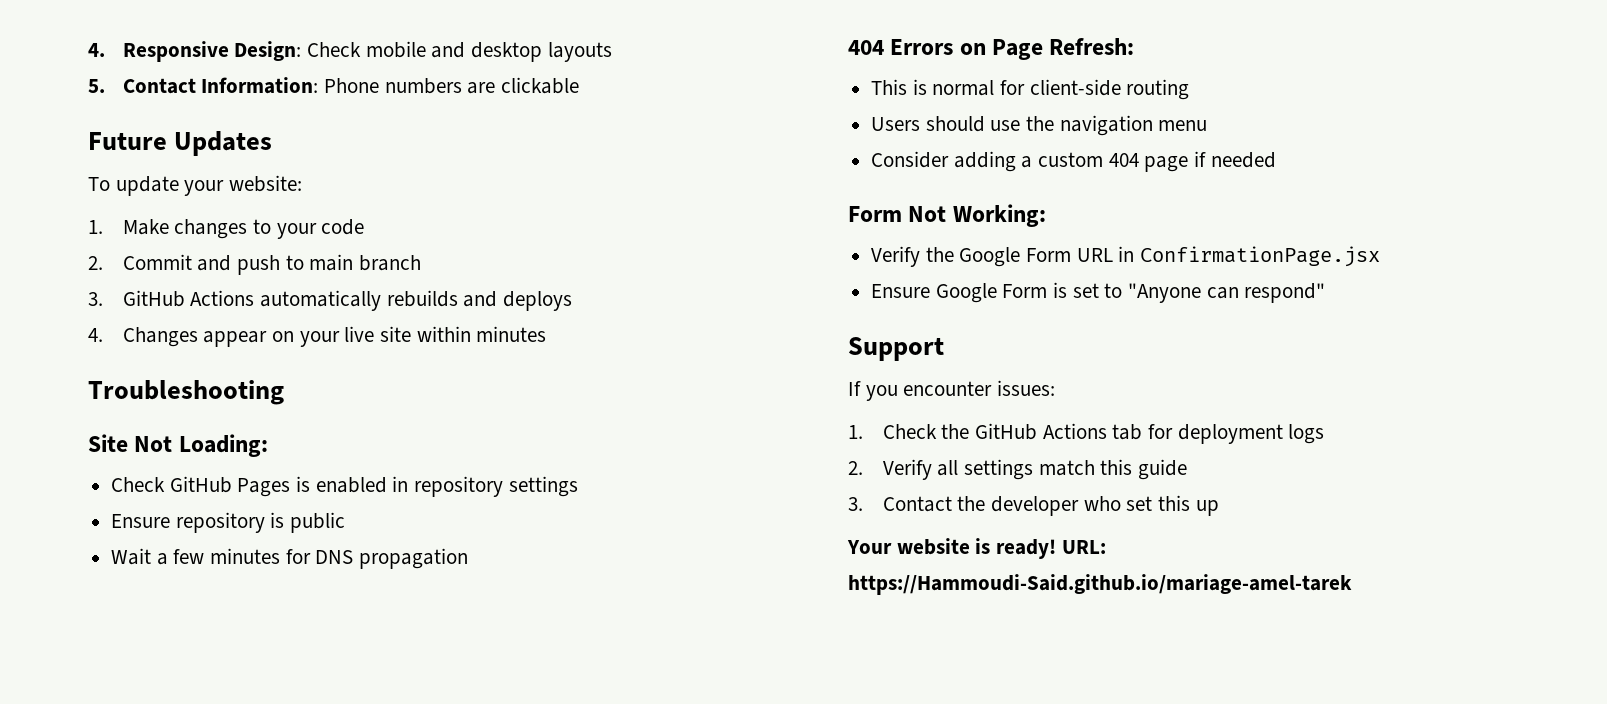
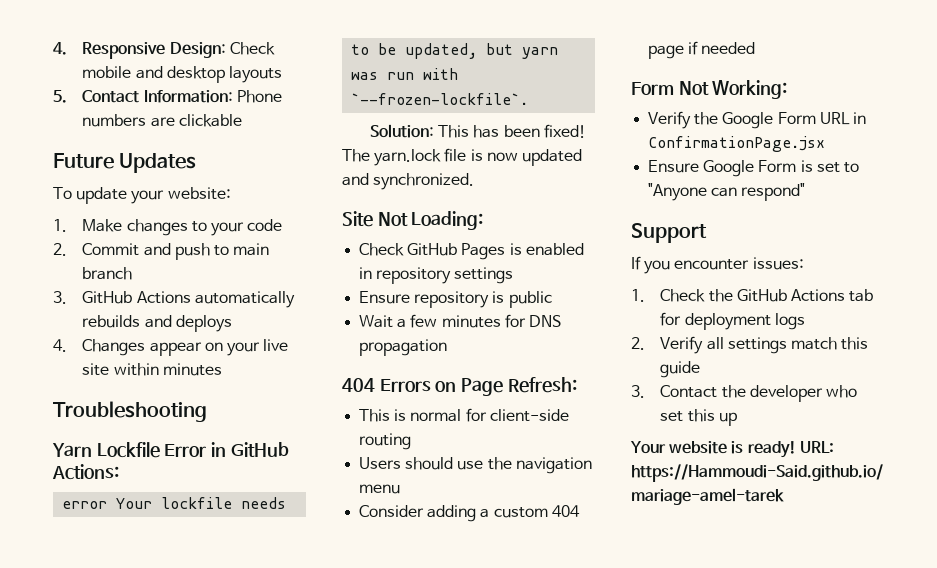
+ Yarn Lockfile Error in GitHub Actions:
+ error Your lockfile needs to be updated, but yarn was run with `--frozen-lockfile`.
+ Solution: This has been fixed! The yarn.lock file is now updated and synchronized.

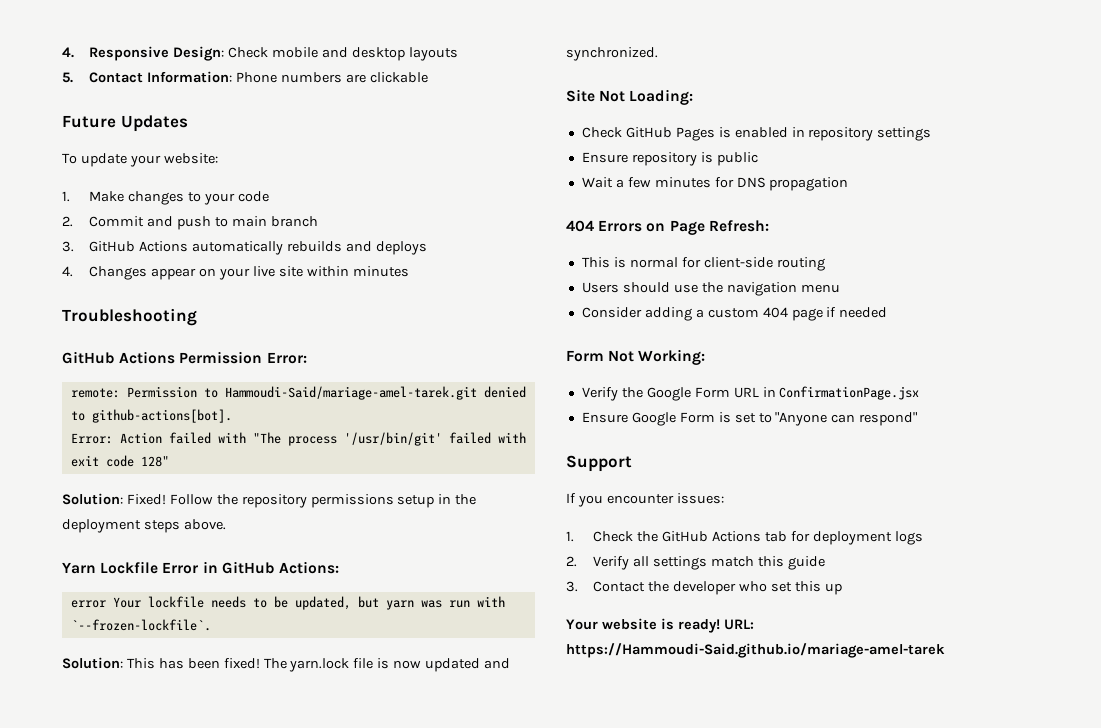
+ GitHub Actions Permission Error:
+ remote: Permission to Hammoudi-Said/mariage-amel-tarek.git denied to github-actions[bot].
+ Error: Action failed with "The process '/usr/bin/git' failed with exit code 128"
+ Solution: Fixed! Follow the repository permissions setup in the deployment steps above.

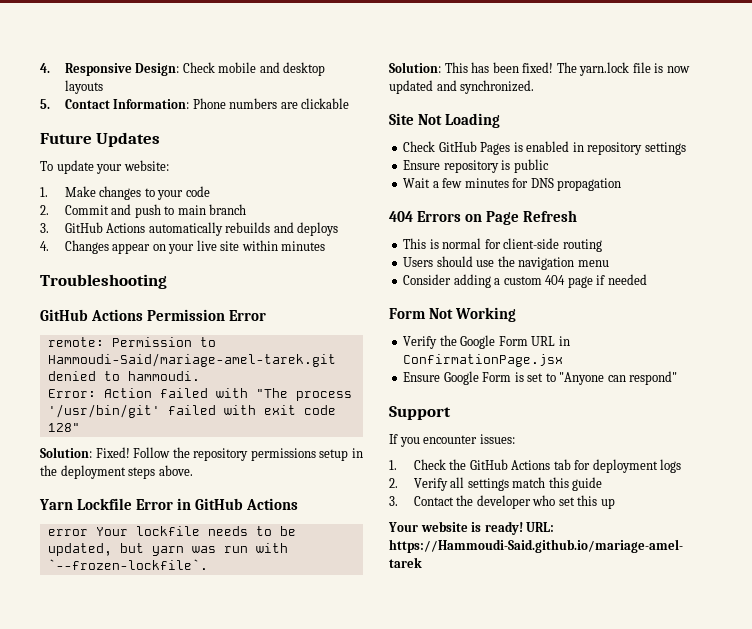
- GitHub Actions Permission Error:
+ GitHub Actions Permission Error
- remote: Permission to Hammoudi-Said/mariage-amel-tarek.git denied to github-actions[bot].
+ remote: Permission to Hammoudi-Said/mariage-amel-tarek.git denied to hammoudi.
- Yarn Lockfile Error in GitHub Actions:
+ Yarn Lockfile Error in GitHub Actions
- Site Not Loading:
+ Site Not Loading
- 404 Errors on Page Refresh:
+ 404 Errors on Page Refresh
- Form Not Working:
+ Form Not Working

